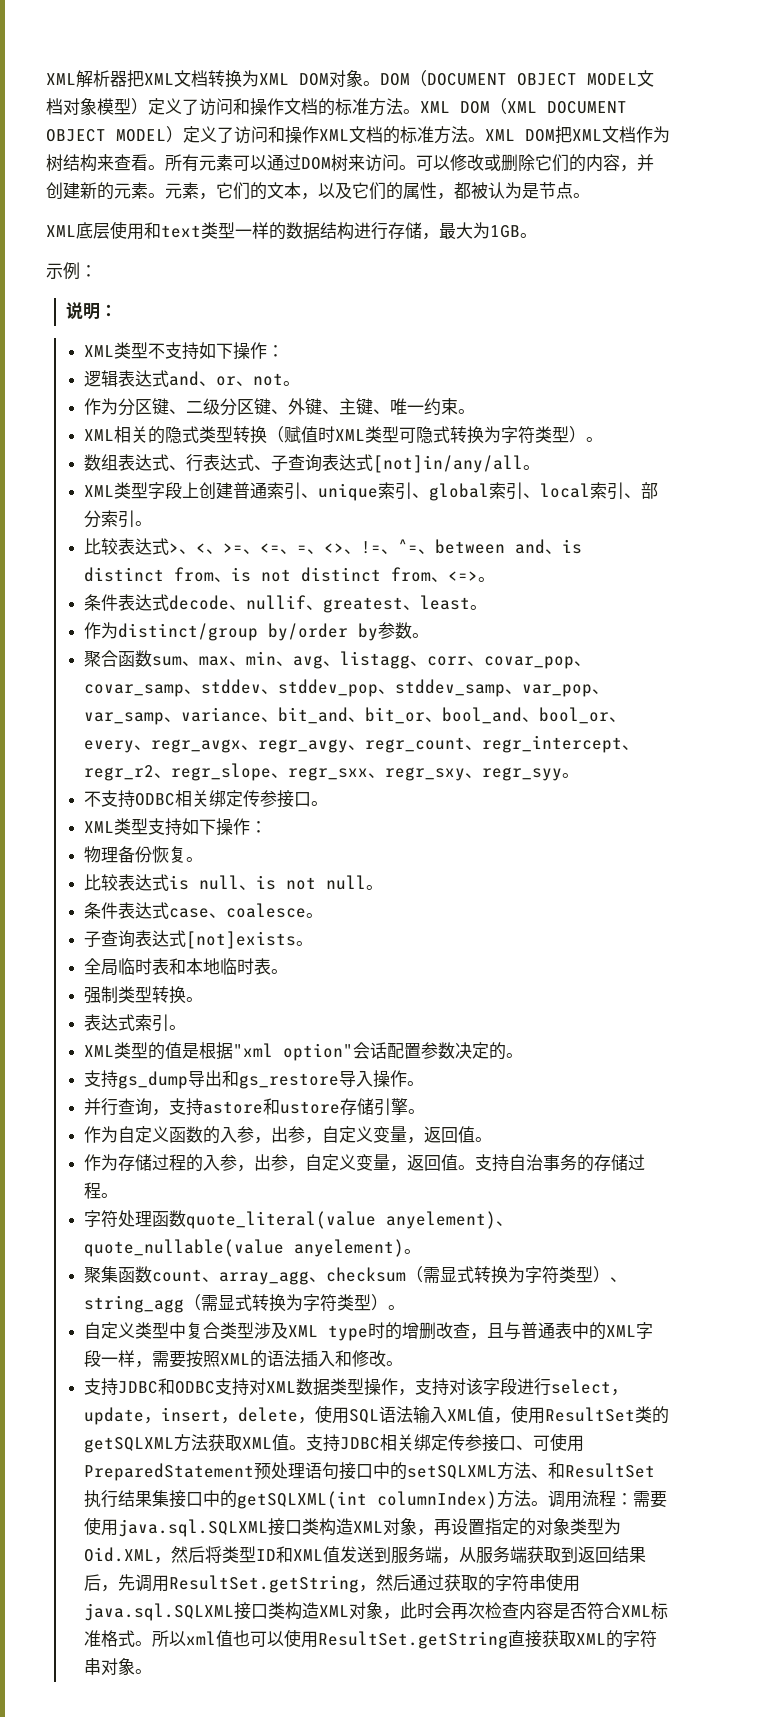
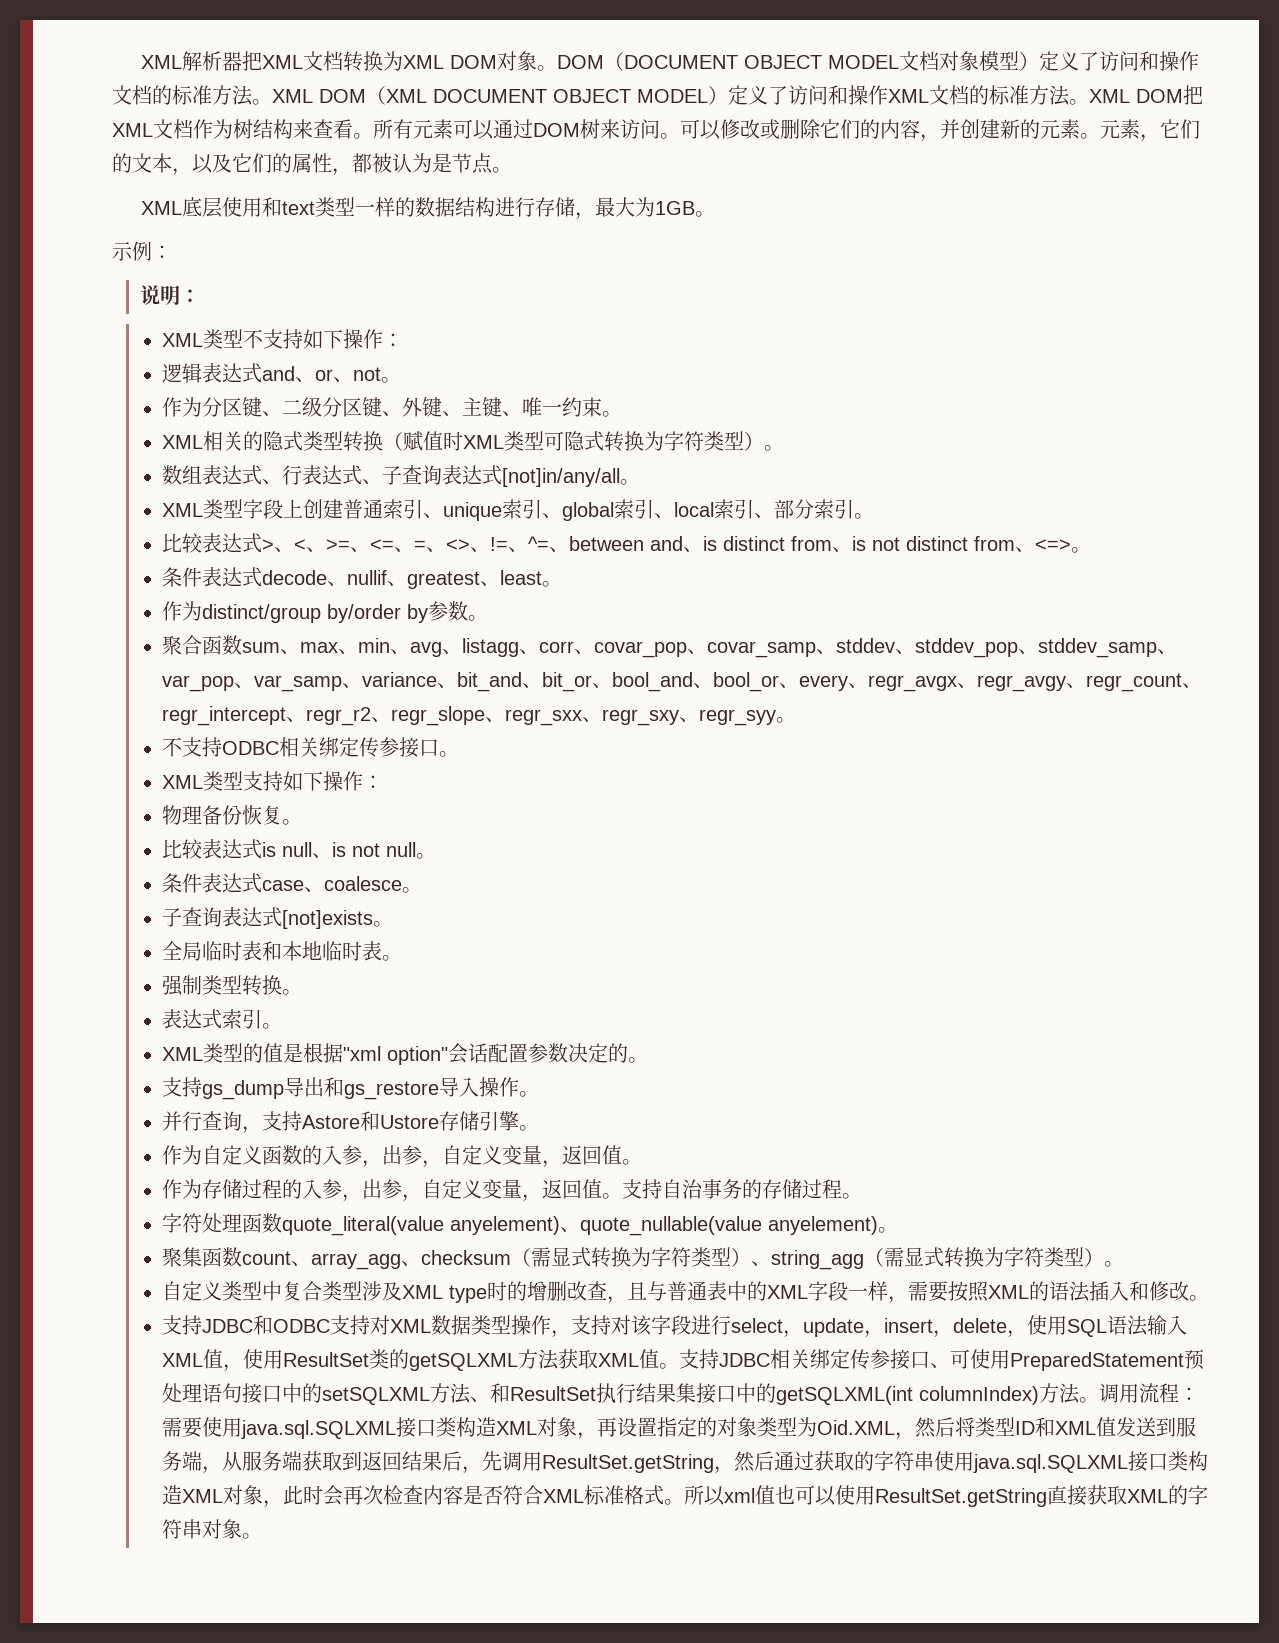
- 并行查询，支持astore和ustore存储引擎。
+ 并行查询，支持Astore和Ustore存储引擎。

